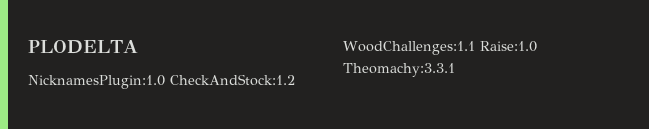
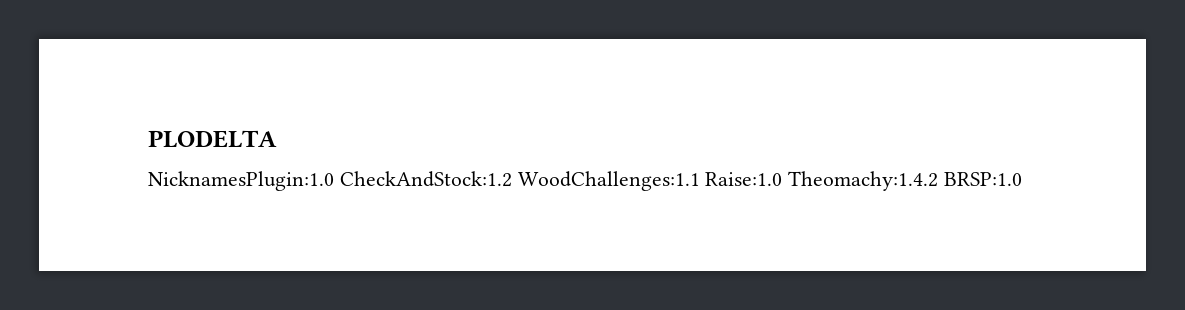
- NicknamesPlugin:1.0 CheckAndStock:1.2 WoodChallenges:1.1 Raise:1.0 Theomachy:3.3.1
+ NicknamesPlugin:1.0 CheckAndStock:1.2 WoodChallenges:1.1 Raise:1.0 Theomachy:1.4.2 BRSP:1.0

